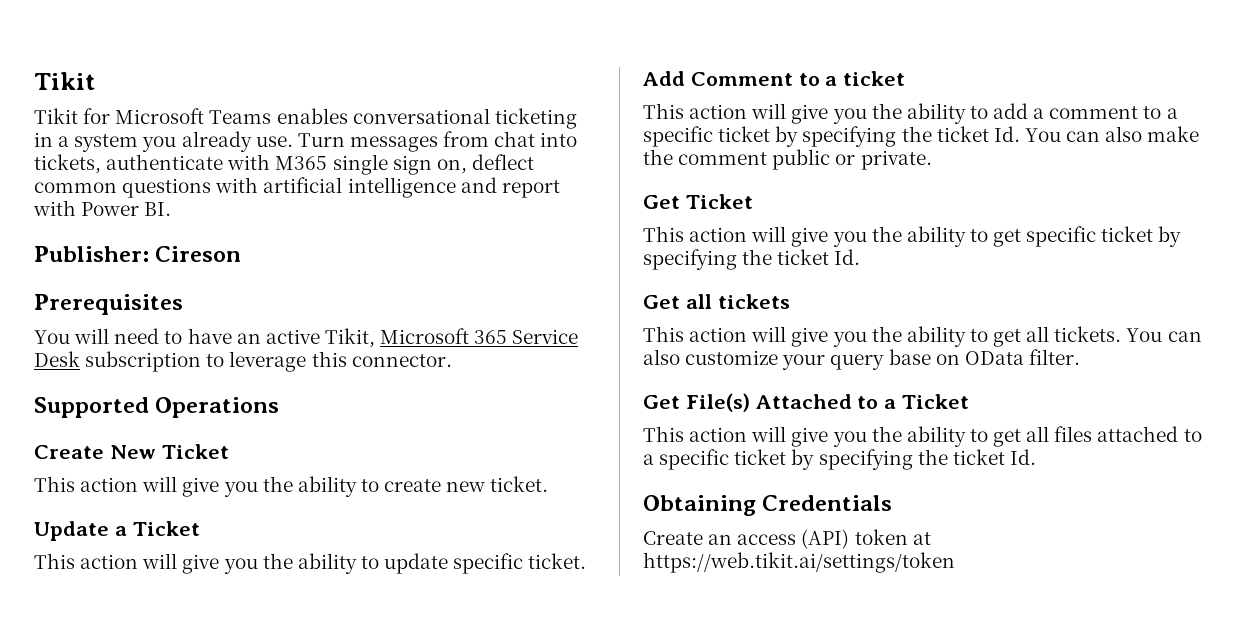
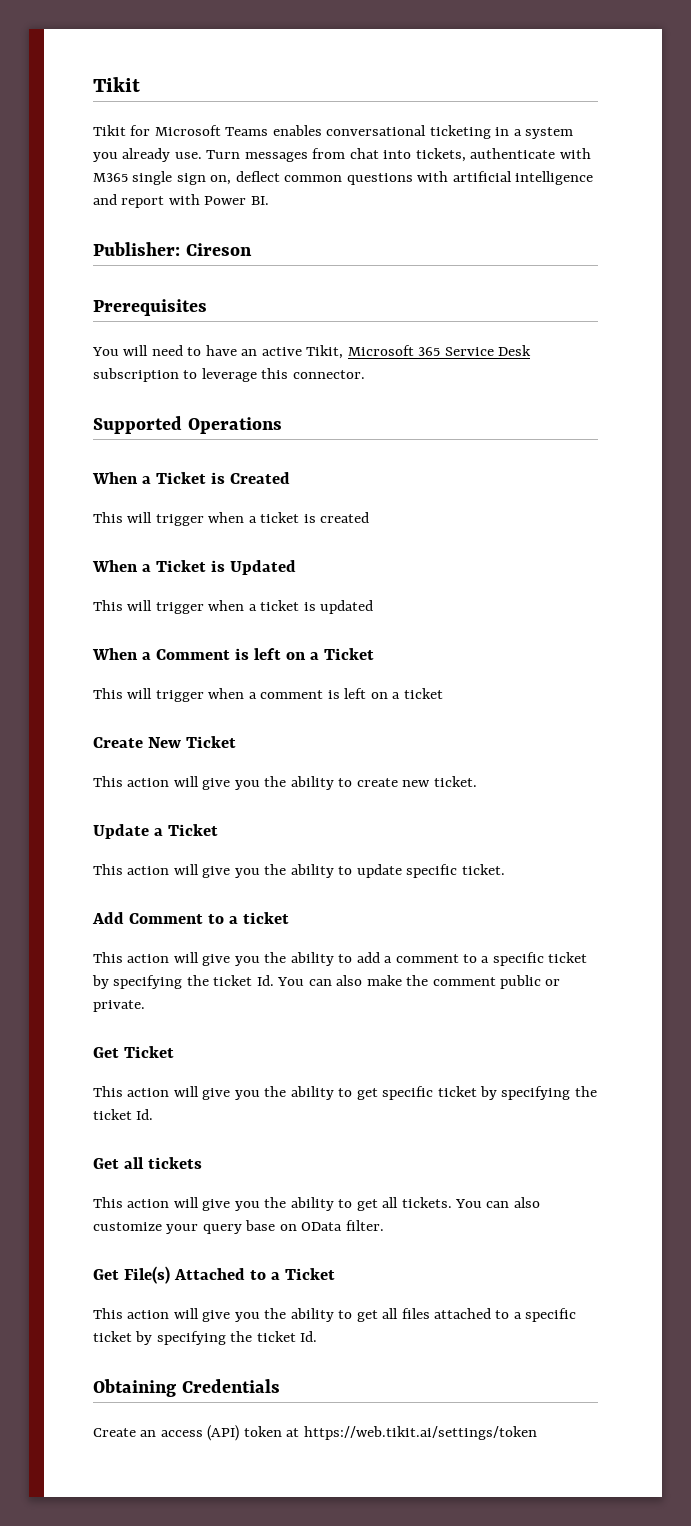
+ When a Ticket is Created
+ This will trigger when a ticket is created
+ When a Ticket is Updated
+ This will trigger when a ticket is updated
+ When a Comment is left on a Ticket
+ This will trigger when a comment is left on a ticket

